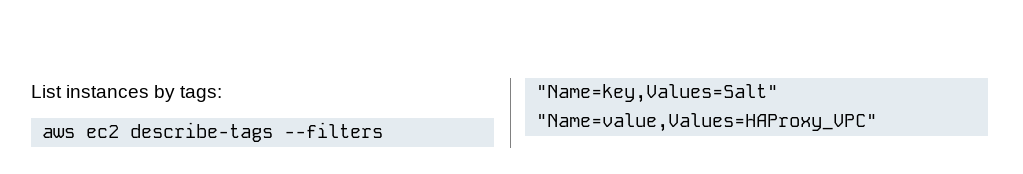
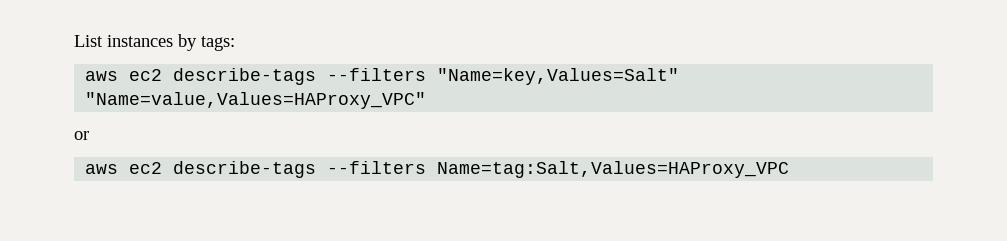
+ or
+ aws ec2 describe-tags --filters Name=tag:Salt,Values=HAProxy_VPC

